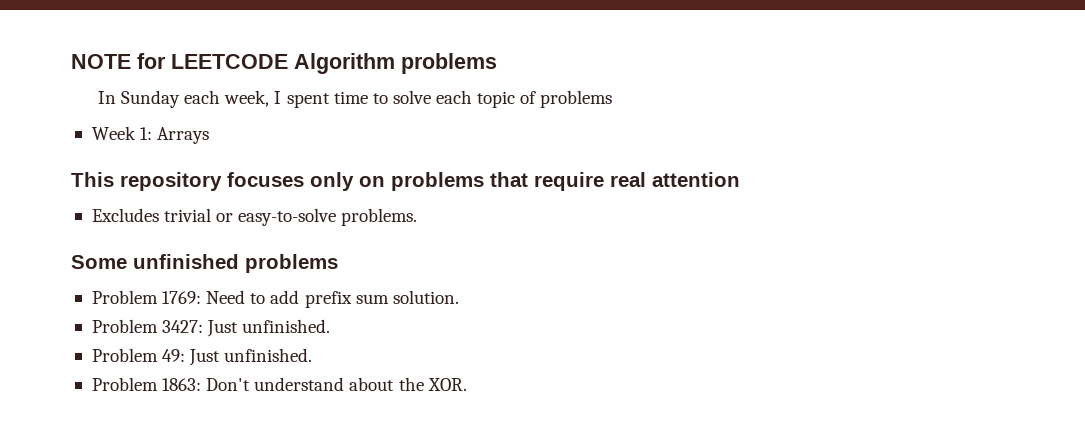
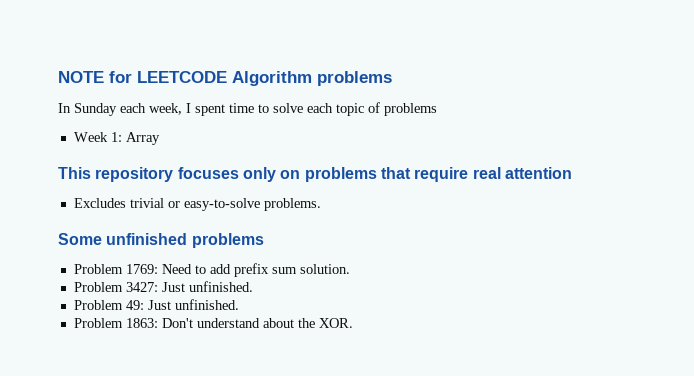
- Week 1: Arrays
+ Week 1: Array

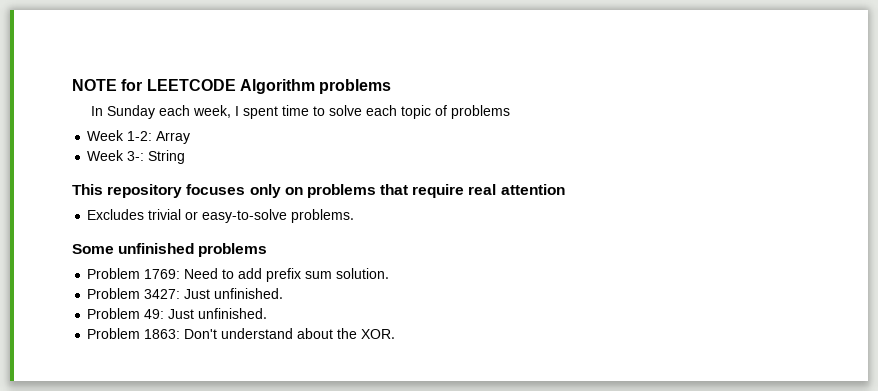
- Week 1: Array
+ Week 1-2: Array
+ Week 3-: String

